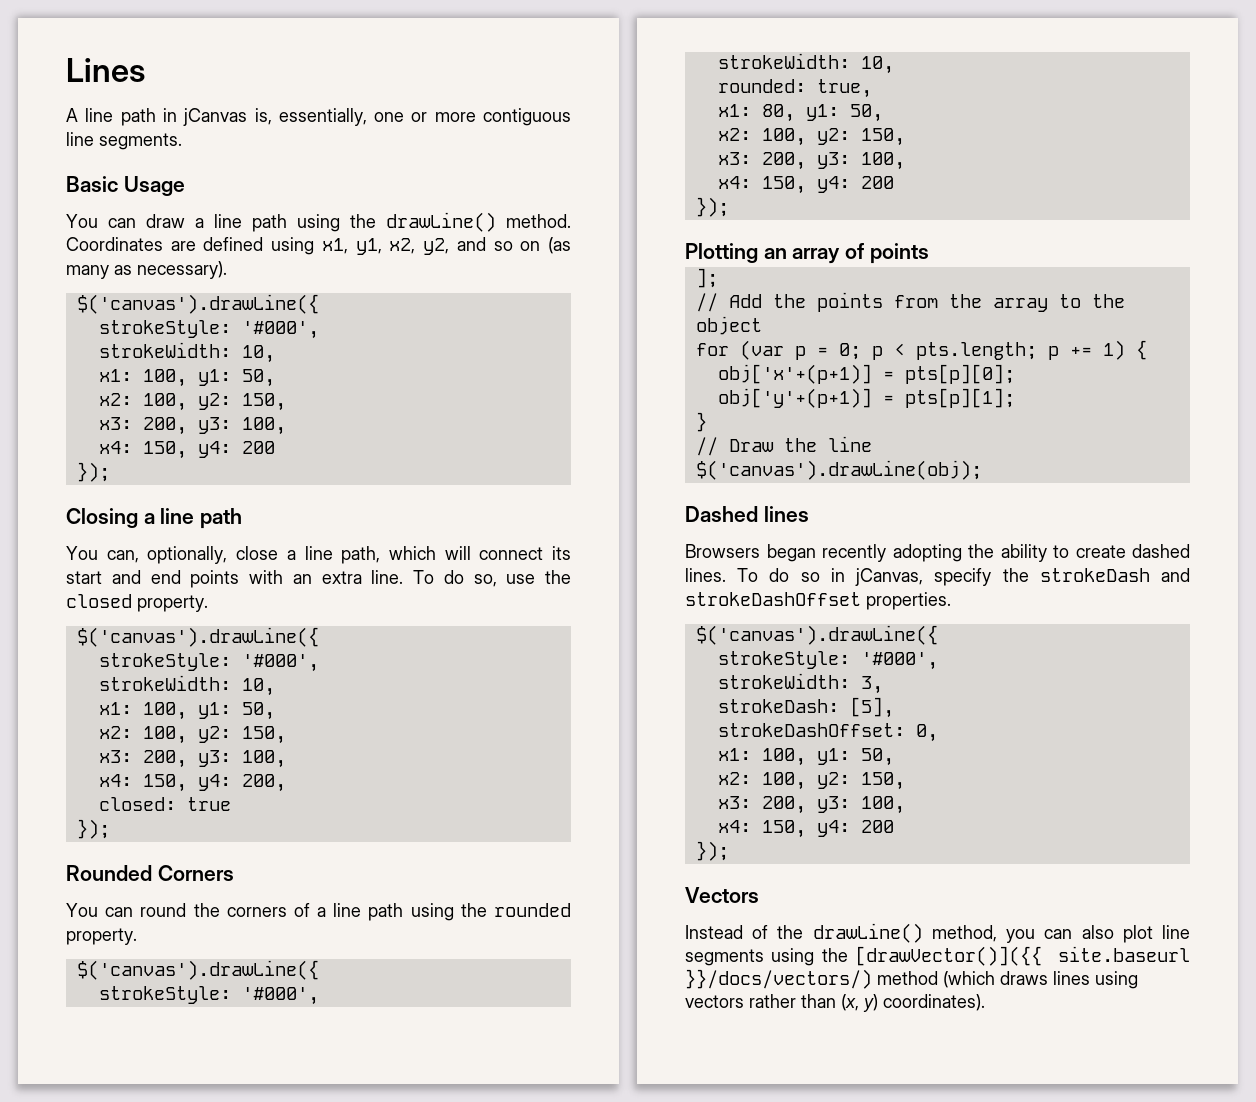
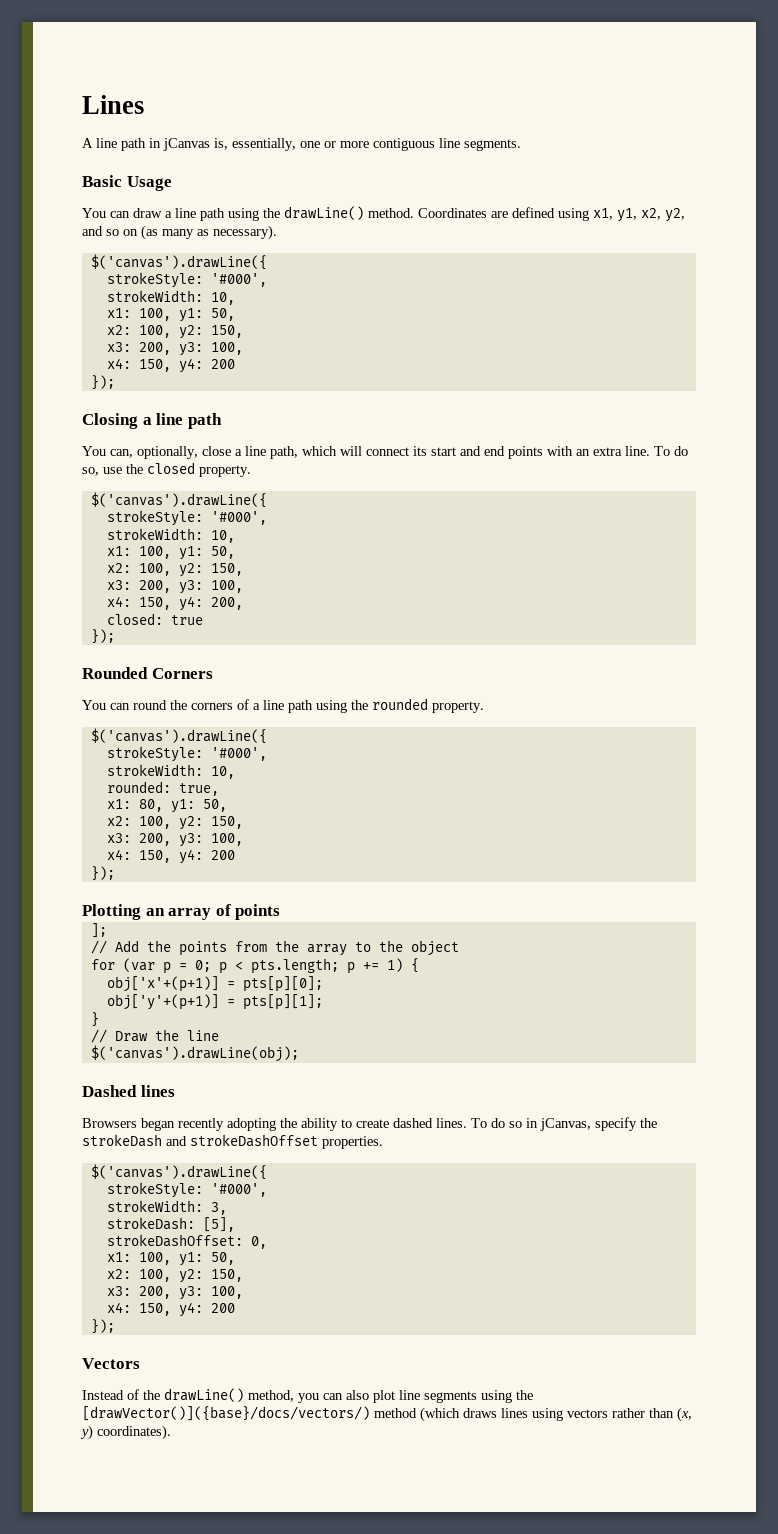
- Instead of the drawLine() method, you can also plot line segments using the [drawVector()]({{ site.baseurl }}/docs/vectors/) method (which draws lines using vectors rather than (x, y) coordinates).
+ Instead of the drawLine() method, you can also plot line segments using the [drawVector()]({base}/docs/vectors/) method (which draws lines using vectors rather than (x, y) coordinates).

